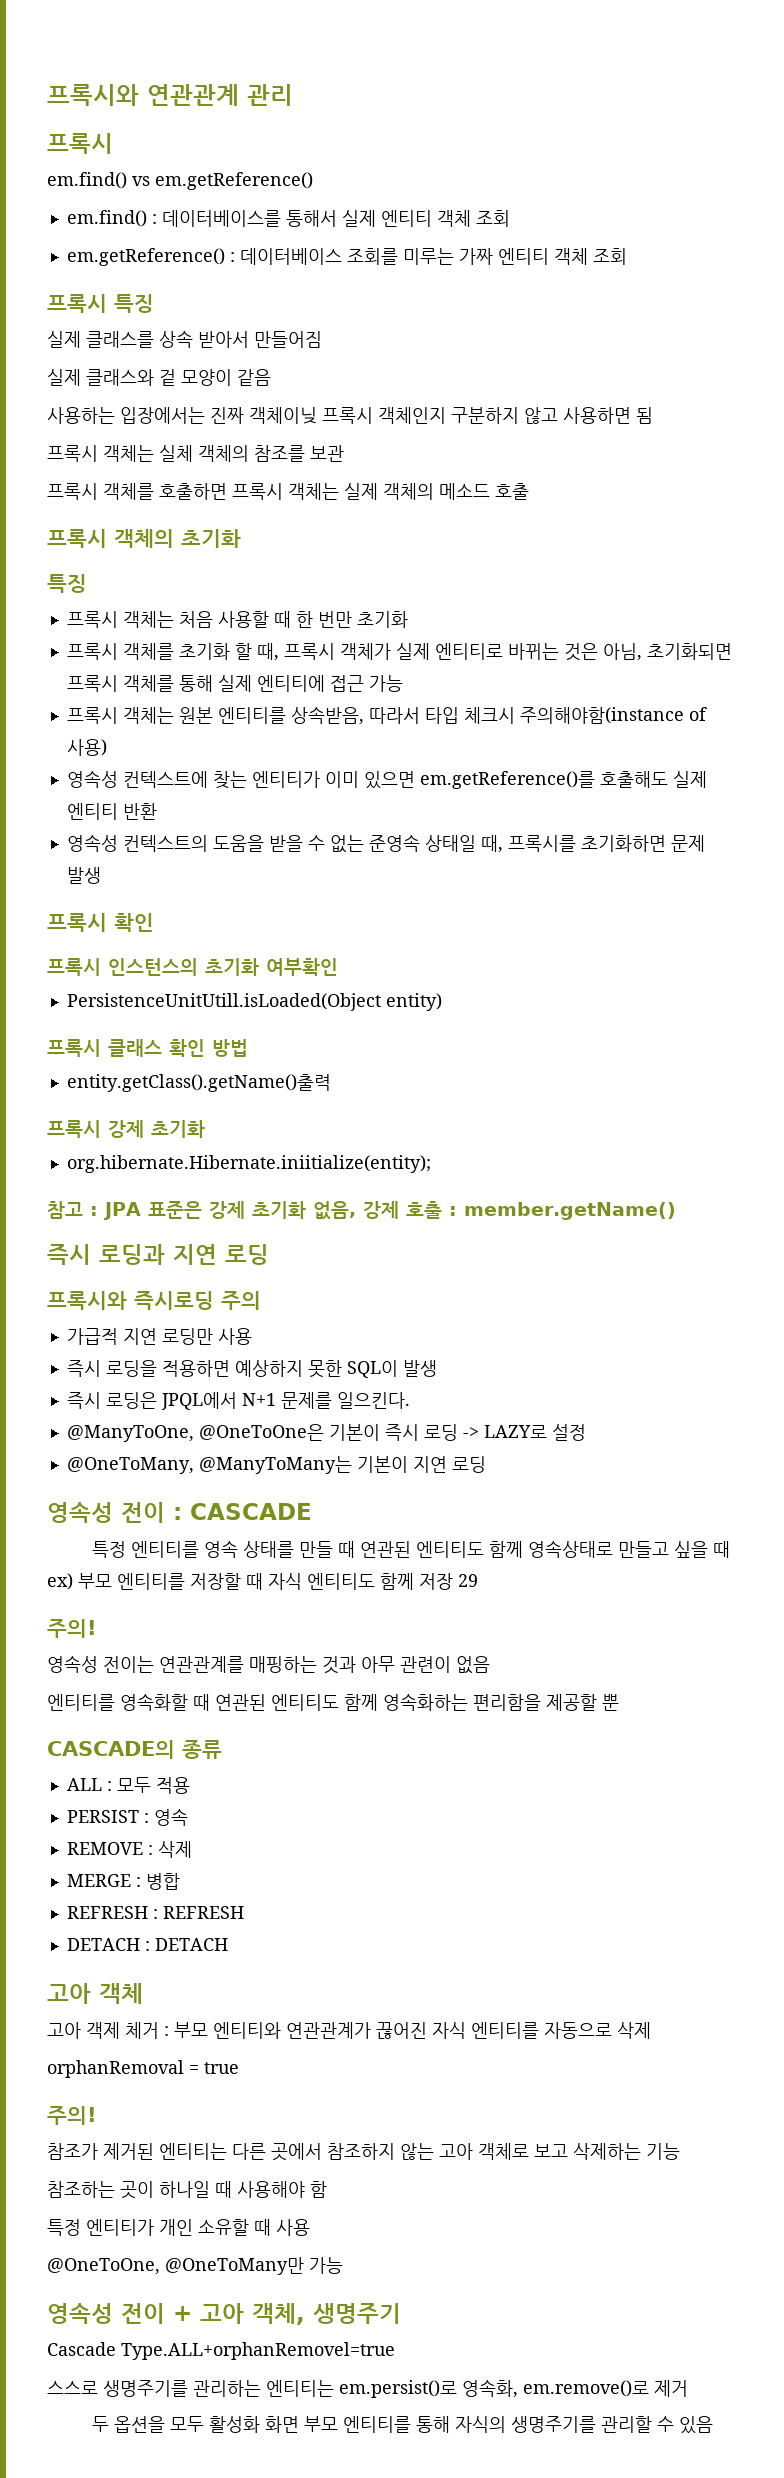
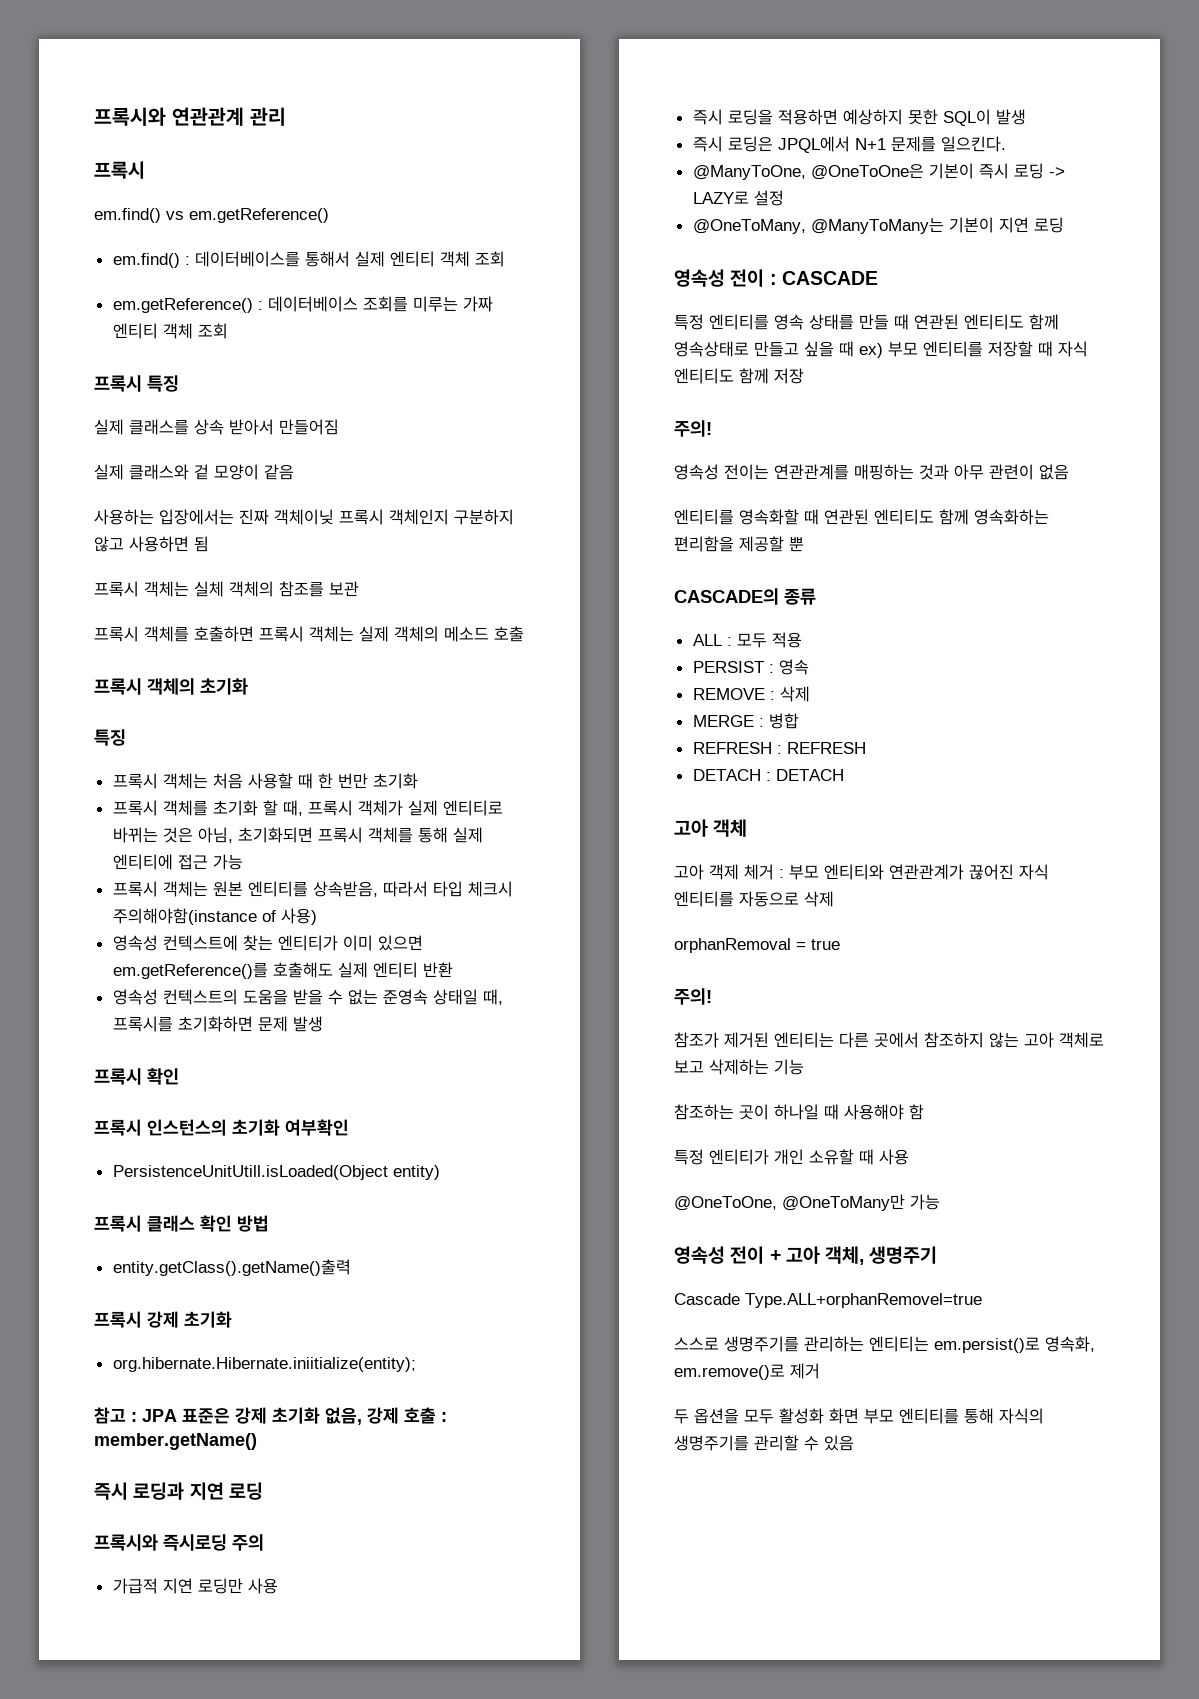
- 특정 엔티티를 영속 상태를 만들 때 연관된 엔티티도 함께 영속상태로 만들고 싶을 때 ex) 부모 엔티티를 저장할 때 자식 엔티티도 함께 저장 29
+ 특정 엔티티를 영속 상태를 만들 때 연관된 엔티티도 함께 영속상태로 만들고 싶을 때 ex) 부모 엔티티를 저장할 때 자식 엔티티도 함께 저장

